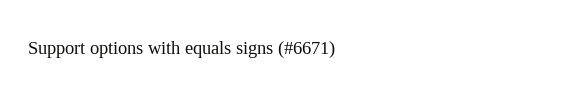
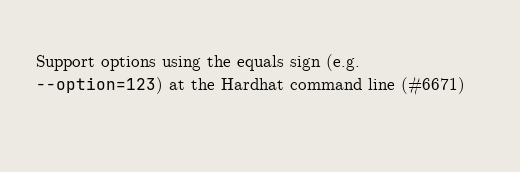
- Support options with equals signs (#6671)
+ Support options using the equals sign (e.g. --option=123) at the Hardhat command line (#6671)

